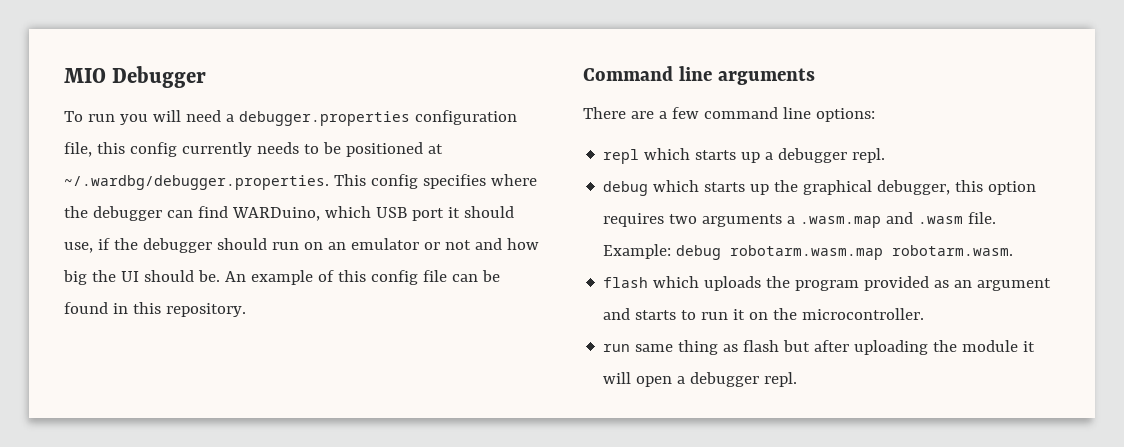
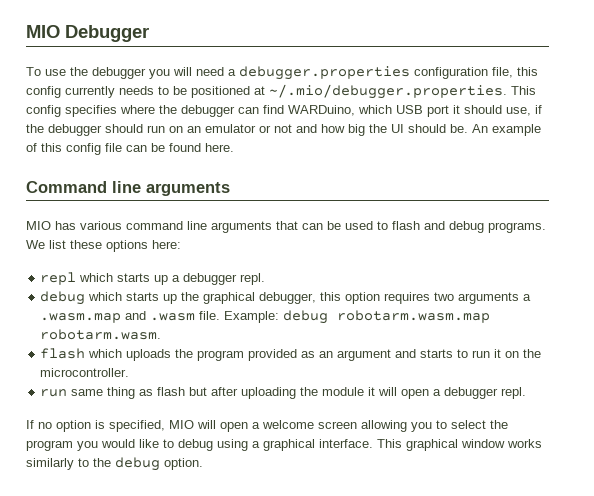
- To run you will need a debugger.properties configuration file, this config currently needs to be positioned at ~/.wardbg/debugger.properties. This config specifies where the debugger can find WARDuino, which USB port it should use, if the debugger should run on an emulator or not and how big the UI should be.
+ To use the debugger you will need a debugger.properties configuration file, this config currently needs to be positioned at ~/.mio/debugger.properties. This config specifies where the debugger can find WARDuino, which USB port it should use, if the debugger should run on an emulator or not and how big the UI should be.
- An example of this config file can be found in this repository.
+ An example of this config file can be found here.
- There are a few command line options:
+ MIO has various command line arguments that can be used to flash and debug programs. We list these options here:
+ If no option is specified, MIO will open a welcome screen allowing you to select the program you would like to debug using a graphical interface. This graphical window works similarly to the debug option.

